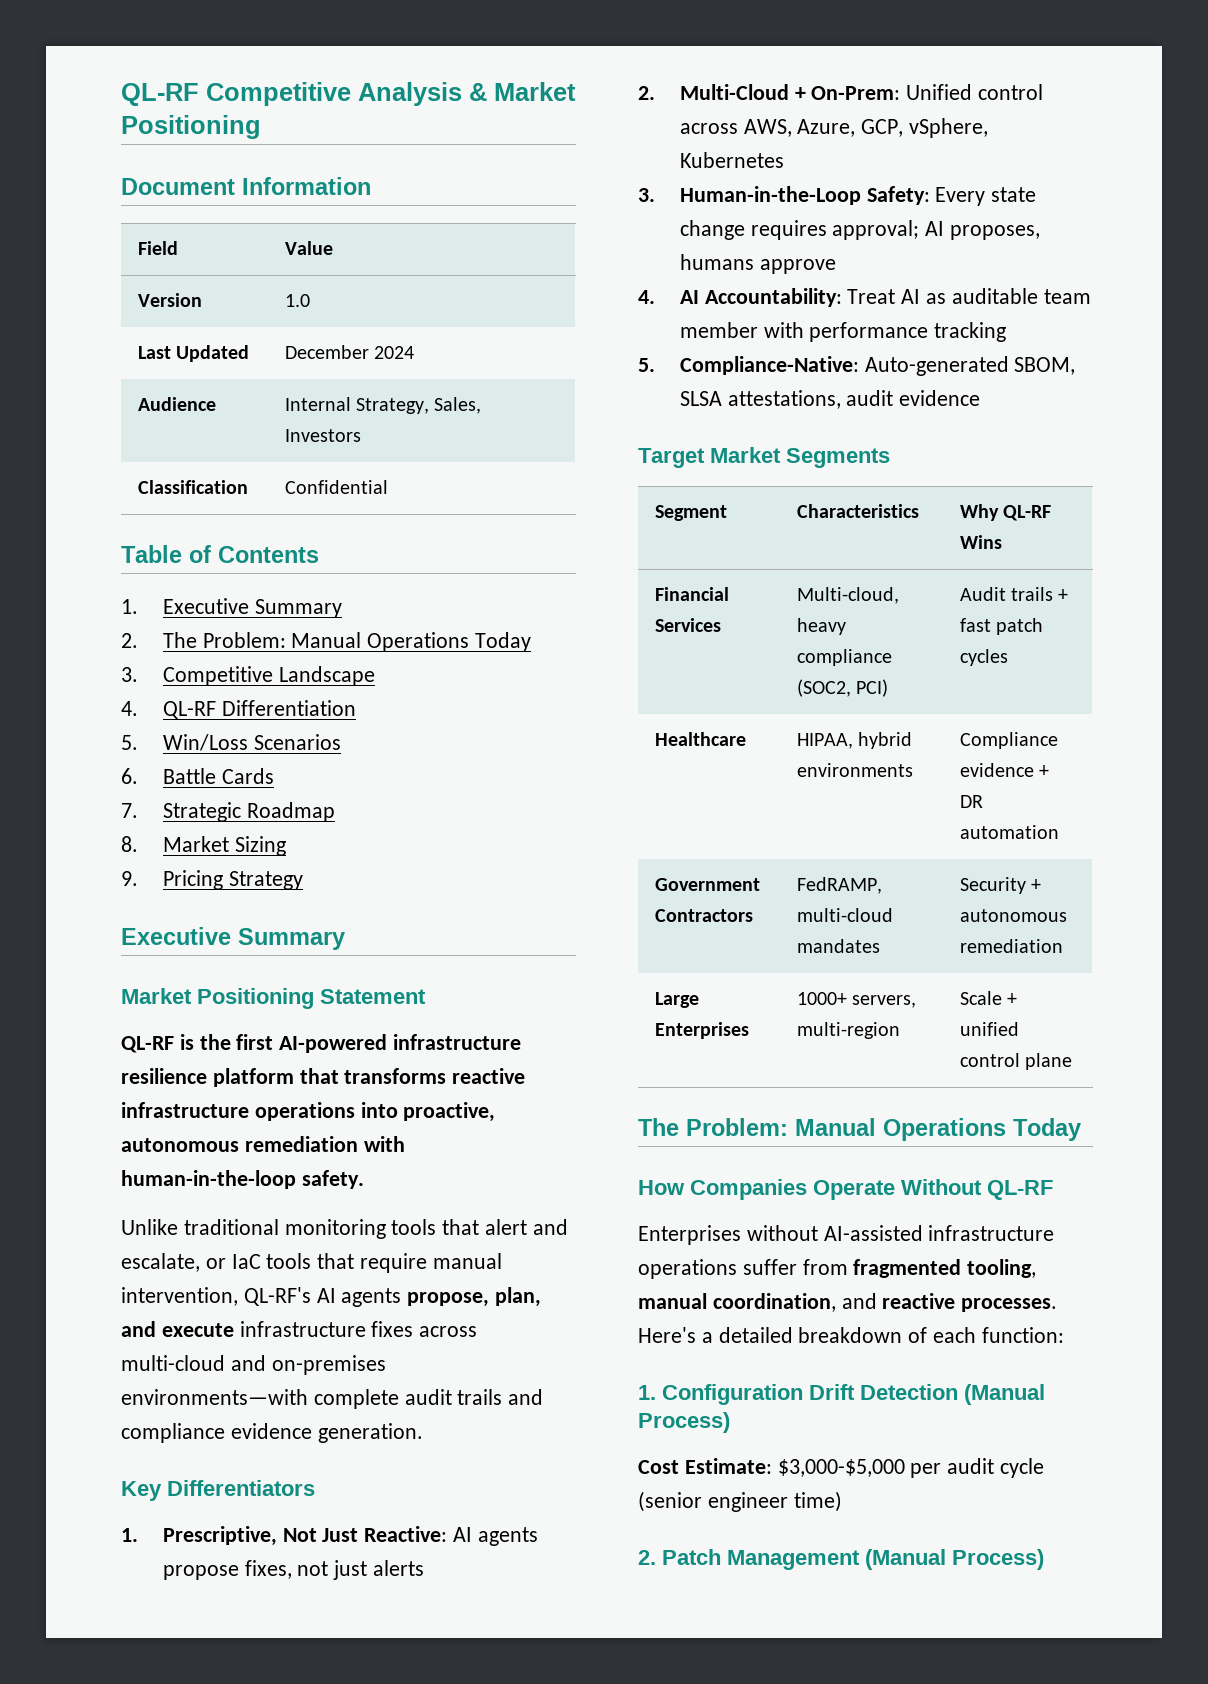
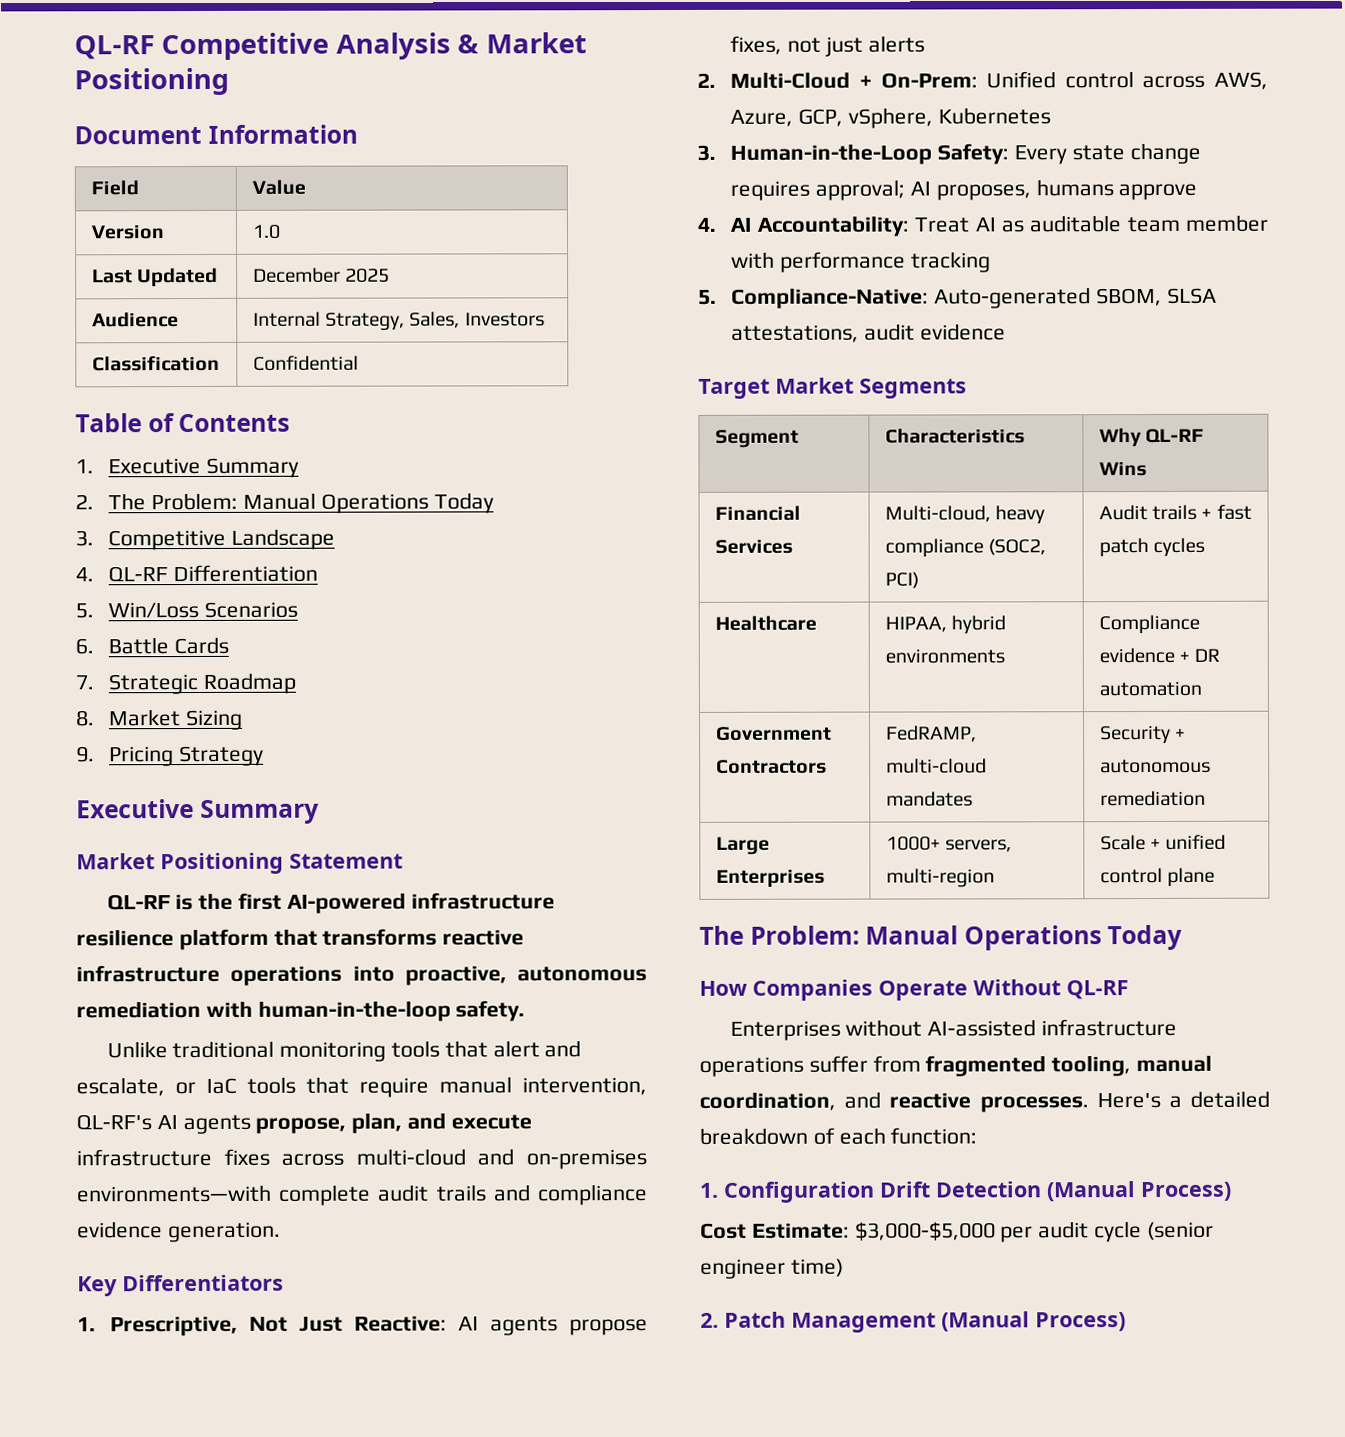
- Last Updated | December 2024
+ Last Updated | December 2025

